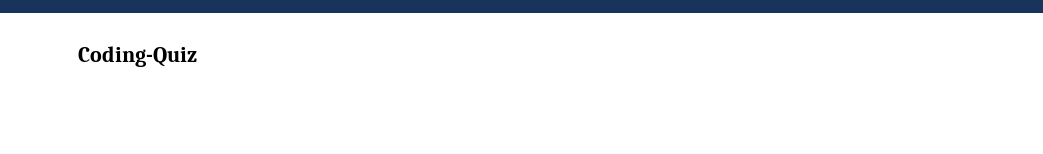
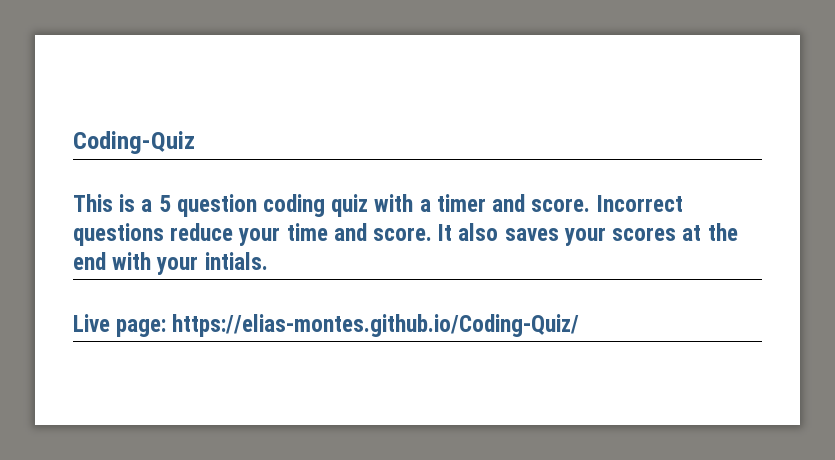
+ This is a 5 question coding quiz with a timer and score. Incorrect questions reduce your time and score. It also saves your scores at the end with your intials.
+ Live page: https://elias-montes.github.io/Coding-Quiz/

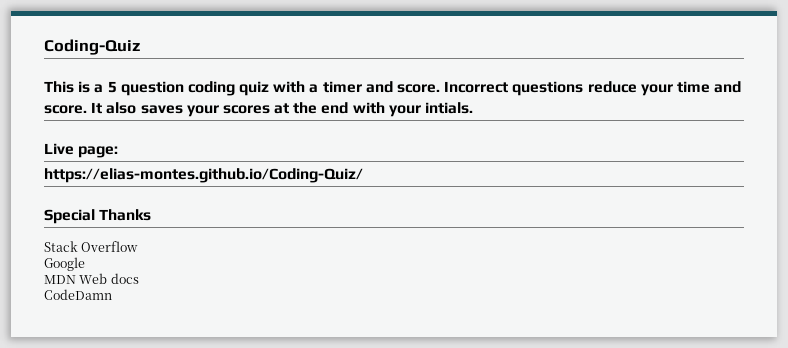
- Live page: https://elias-montes.github.io/Coding-Quiz/
+ Live page:
+ https://elias-montes.github.io/Coding-Quiz/
+ Special Thanks
+ Stack Overflow
+ Google
+ MDN Web docs
+ CodeDamn

